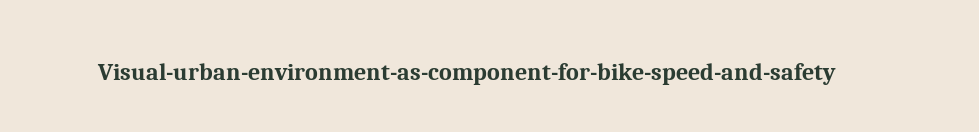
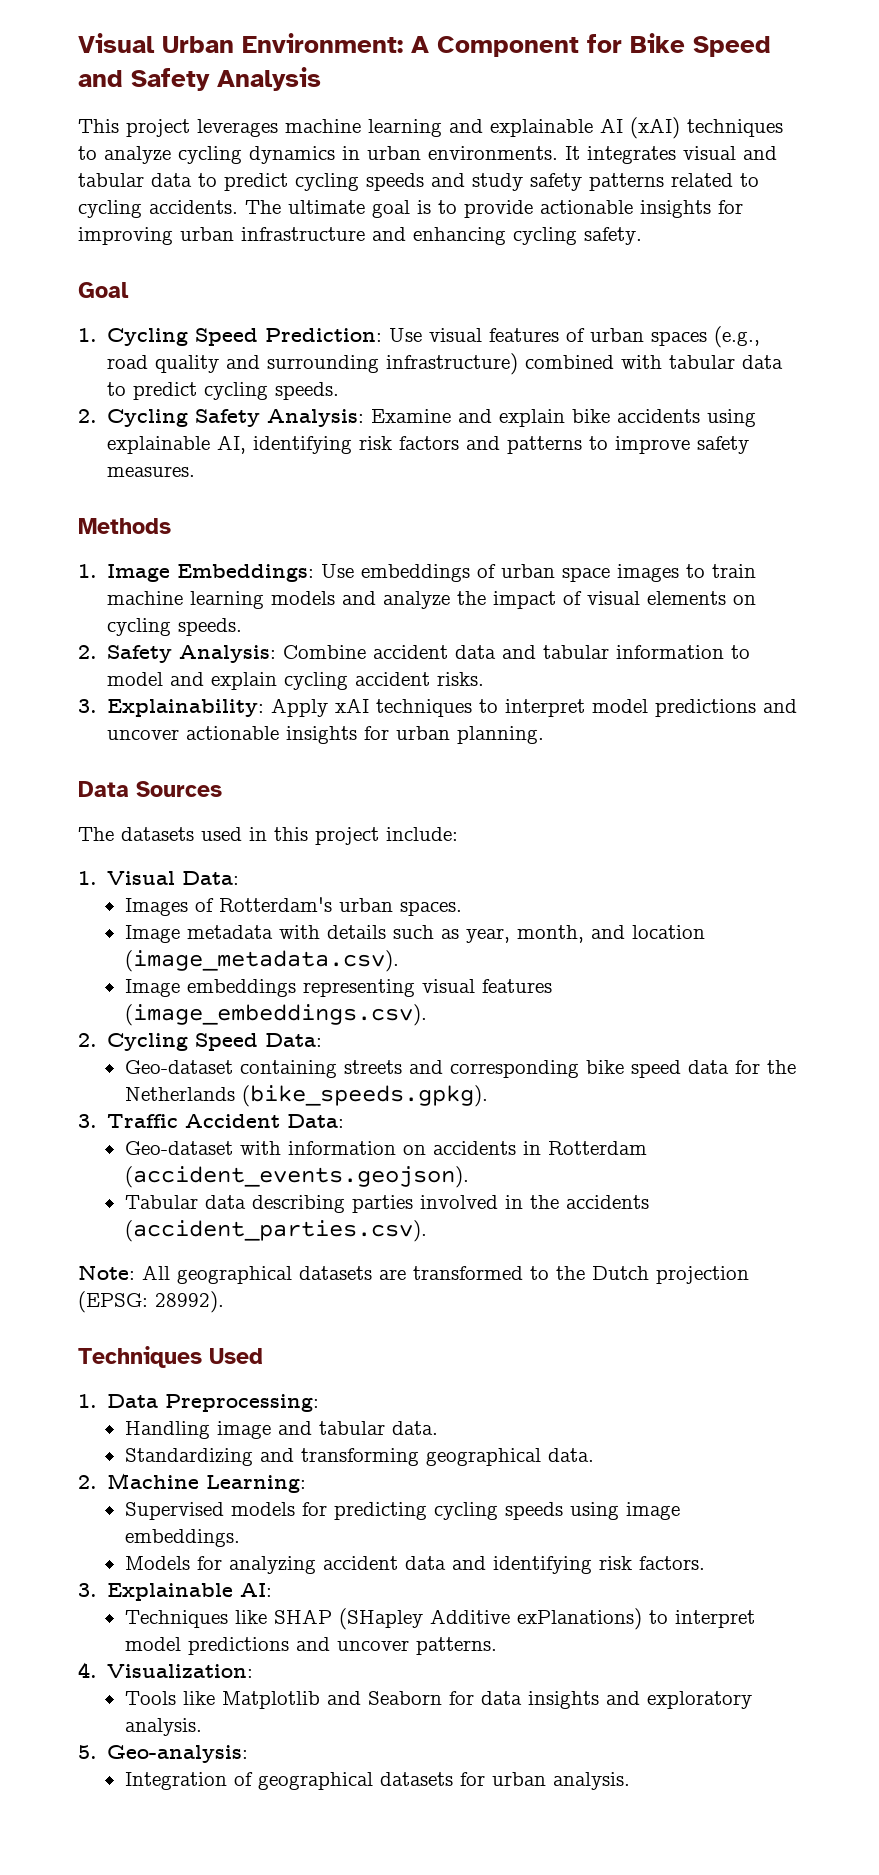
- Visual-urban-environment-as-component-for-bike-speed-and-safety
+ Visual Urban Environment: A Component for Bike Speed and Safety Analysis
+ This project leverages machine learning and explainable AI (xAI) techniques to analyze cycling dynamics in urban environments. It integrates visual and tabular data to predict cycling speeds and study safety patterns related to cycling accidents. The ultimate goal is to provide actionable insights for improving urban infrastructure and enhancing cycling safety.
+ Goal
+ 1. Cycling Speed Prediction: Use visual features of urban spaces (e.g., road quality and surrounding infrastructure) combined with tabular data to predict cycling speeds.
+ 2. Cycling Safety Analysis: Examine and explain bike accidents using explainable AI, identifying risk factors and patterns to improve safety measures.
+ Methods
+ 1. Image Embeddings: Use embeddings of urban space images to train machine learning models and analyze the impact of visual elements on cycling speeds.
+ 2. Safety Analysis: Combine accident data and tabular information to model and explain cycling accident risks.
+ 3. Explainability: Apply xAI techniques to interpret model predictions and uncover actionable insights for urban planning.
+ Data Sources
+ The datasets used in this project include:
+ 1. Visual Data:
+ Images of Rotterdam's urban spaces.
+ Image metadata with details such as year, month, and location (image_metadata.csv).
+ Image embeddings representing visual features (image_embeddings.csv).
+ 2. Cycling Speed Data:
+ Geo-dataset containing streets and corresponding bike speed data for the Netherlands (bike_speeds.gpkg).
+ 3. Traffic Accident Data:
+ Geo-dataset with information on accidents in Rotterdam (accident_events.geojson).
+ Tabular data describing parties involved in the accidents (accident_parties.csv).
+ Note: All geographical datasets are transformed to the Dutch projection (EPSG: 28992).
+ Techniques Used
+ 1. Data Preprocessing:
+ Handling image and tabular data.
+ Standardizing and transforming geographical data.
+ 2. Machine Learning:
+ Supervised models for predicting cycling speeds using image embeddings.
+ Models for analyzing accident data and identifying risk factors.
+ 3. Explainable AI:
+ Techniques like SHAP (SHapley Additive exPlanations) to interpret model predictions and uncover patterns.
+ 4. Visualization:
+ Tools like Matplotlib and Seaborn for data insights and exploratory analysis.
+ 5. Geo-analysis:
+ Integration of geographical datasets for urban analysis.

